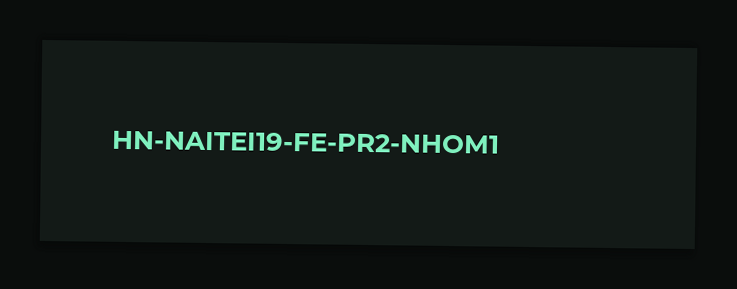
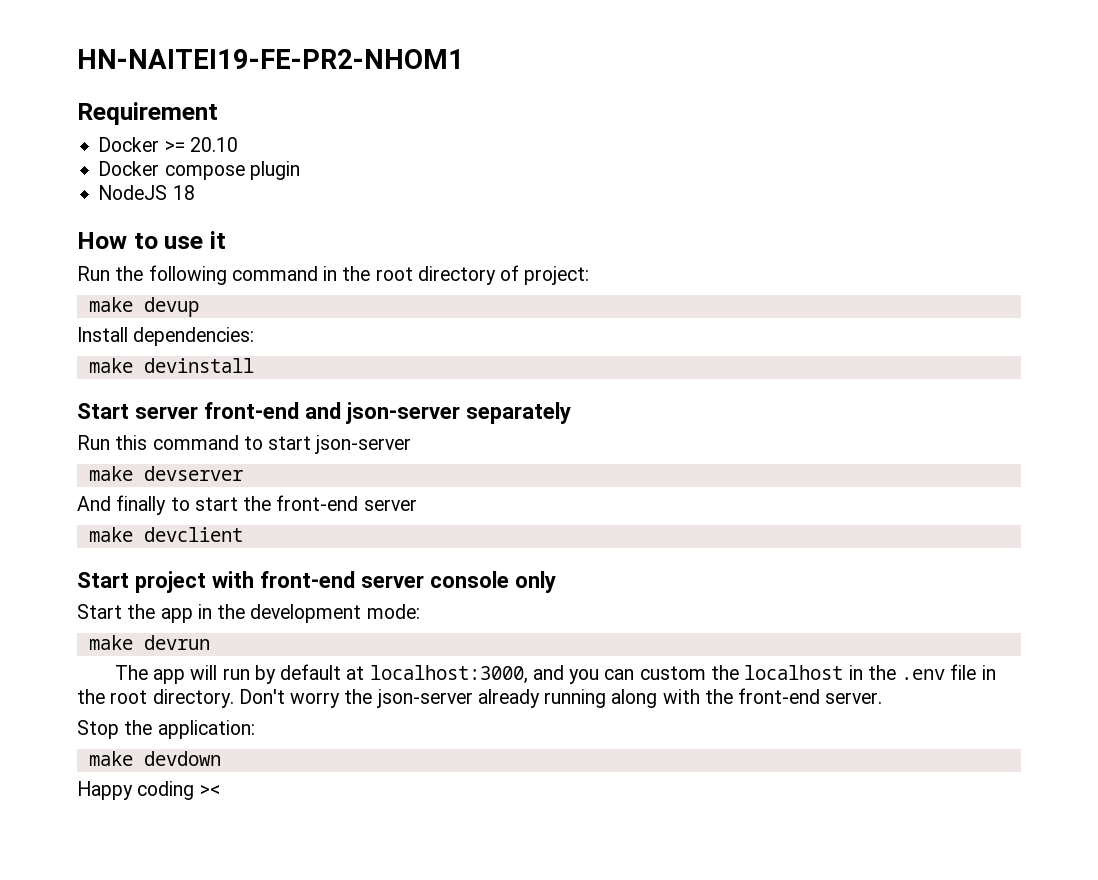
+ Requirement
+ Docker >= 20.10
+ Docker compose plugin
+ NodeJS 18
+ How to use it
+ Run the following command in the root directory of project:
+ make devup
+ Install dependencies:
+ make devinstall
+ Start server front-end and json-server separately
+ Run this command to start json-server
+ make devserver
+ And finally to start the front-end server
+ make devclient
+ Start project with front-end server console only
+ Start the app in the development mode:
+ make devrun
+ The app will run by default at localhost:3000, and you can custom the localhost in the .env file in the root directory. Don't worry the json-server already running along with the front-end server.
+ Stop the application:
+ make devdown
+ Happy coding ><

